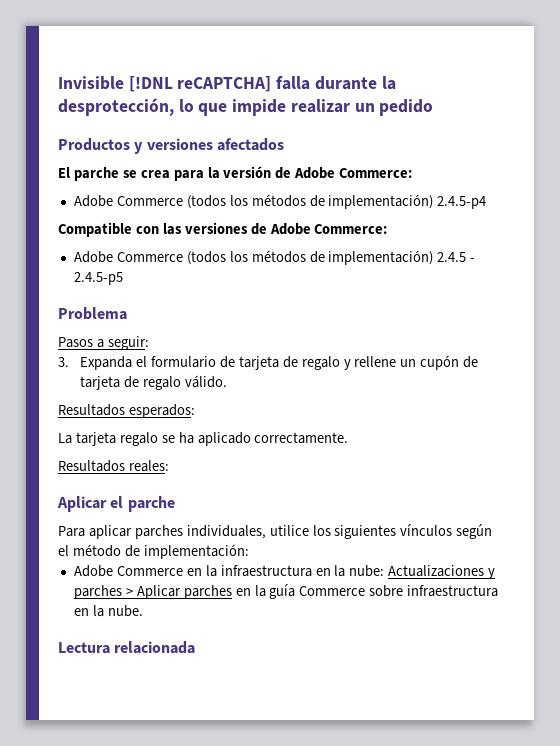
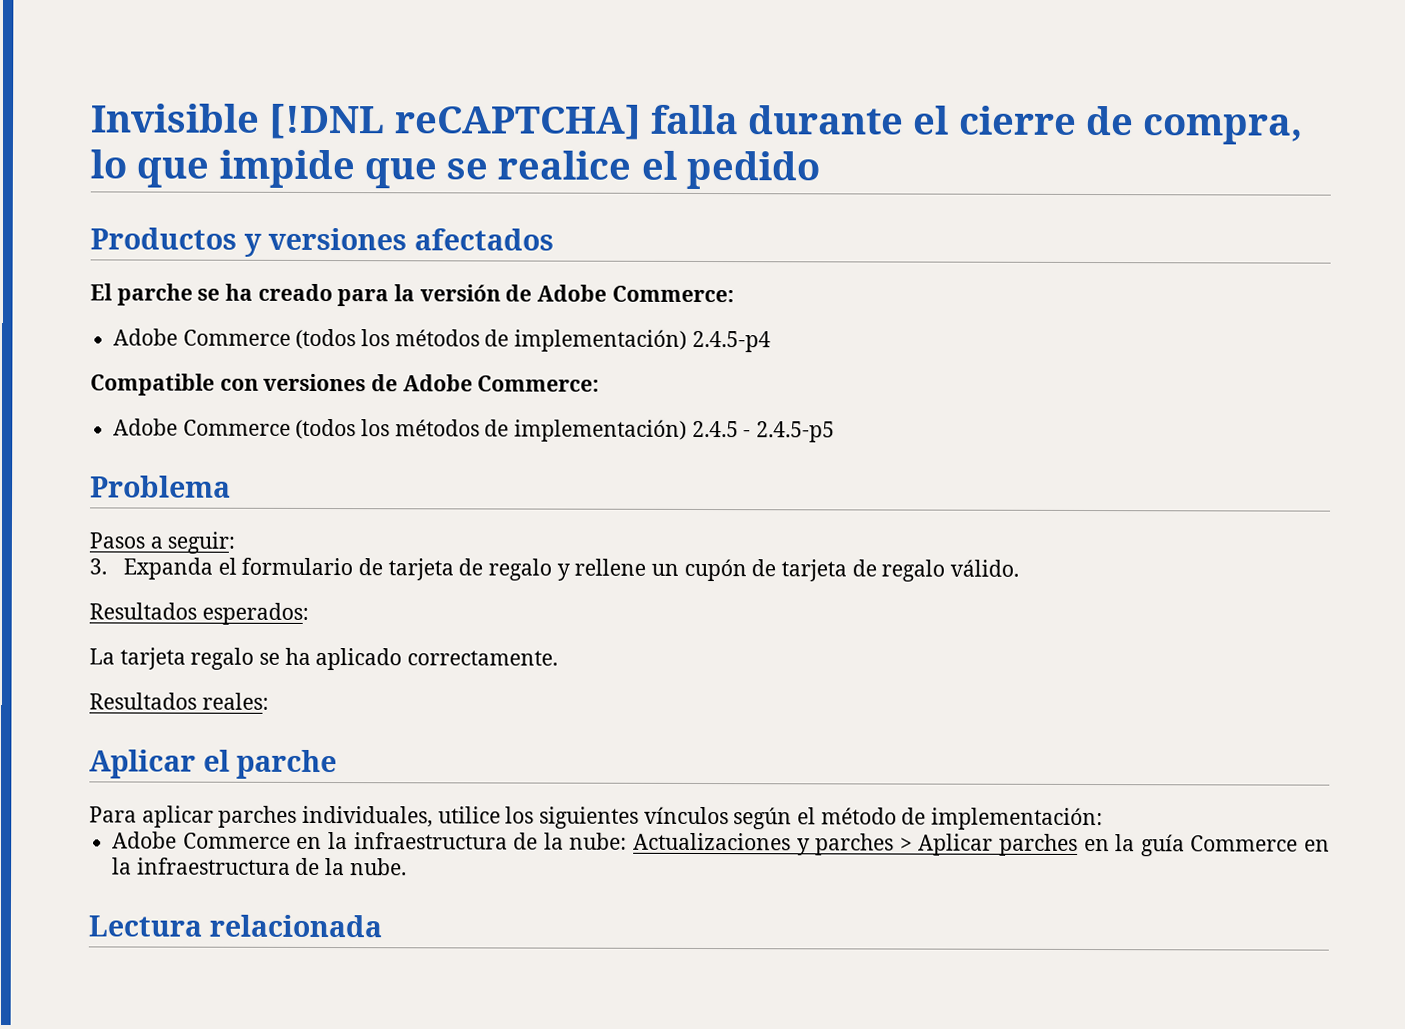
- Invisible [!DNL reCAPTCHA] falla durante la desprotección, lo que impide realizar un pedido
+ Invisible [!DNL reCAPTCHA] falla durante el cierre de compra, lo que impide que se realice el pedido
- El parche se crea para la versión de Adobe Commerce:
+ El parche se ha creado para la versión de Adobe Commerce:
- Compatible con las versiones de Adobe Commerce:
+ Compatible con versiones de Adobe Commerce:
- Adobe Commerce en la infraestructura en la nube: Actualizaciones y parches > Aplicar parches en la guía Commerce sobre infraestructura en la nube.
+ Adobe Commerce en la infraestructura de la nube: Actualizaciones y parches > Aplicar parches en la guía Commerce en la infraestructura de la nube.

